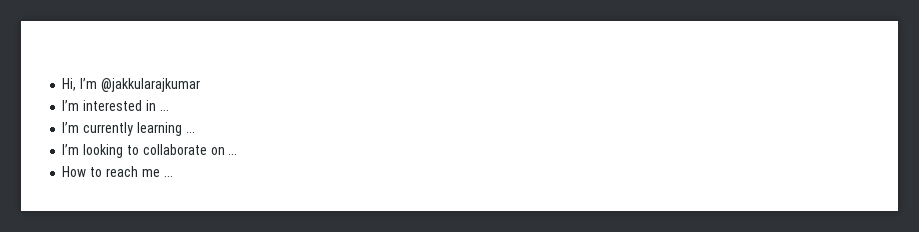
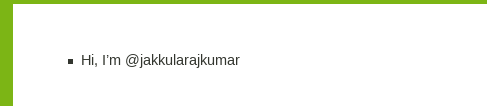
- I’m interested in ...
- I’m currently learning ...
- I’m looking to collaborate on ...
- How to reach me ...

